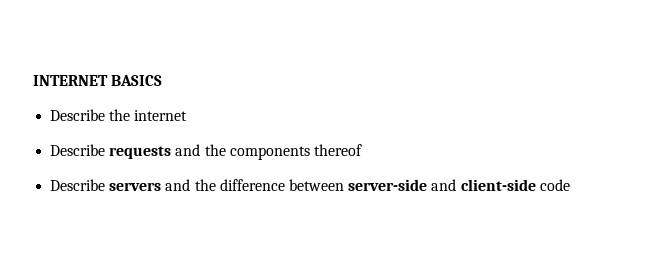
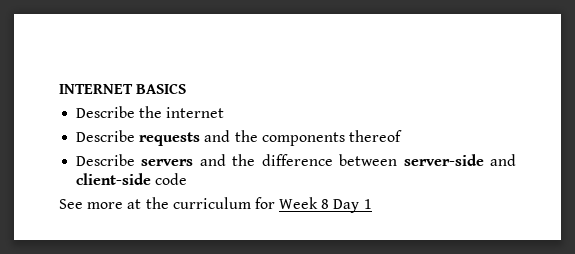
+ See more at the curriculum for Week 8 Day 1

